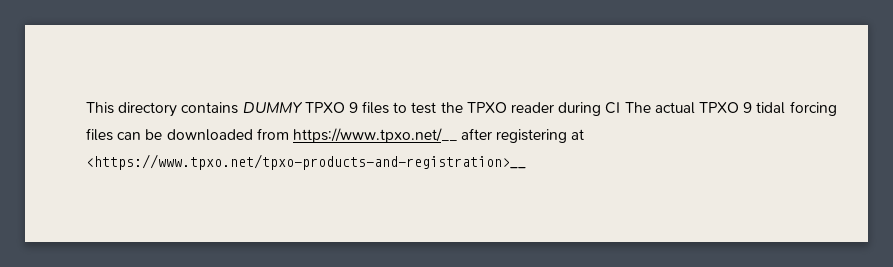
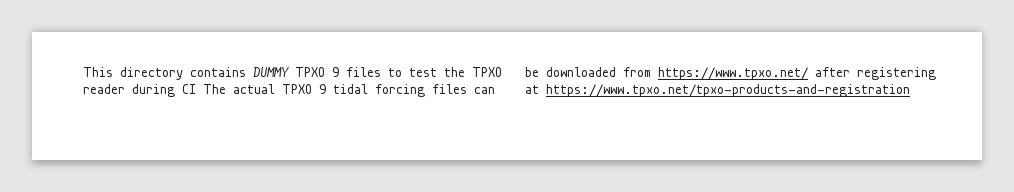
- This directory contains DUMMY TPXO 9 files to test the TPXO reader during CI The actual TPXO 9 tidal forcing files can be downloaded from https://www.tpxo.net/__ after registering at <https://www.tpxo.net/tpxo-products-and-registration>__
+ This directory contains DUMMY TPXO 9 files to test the TPXO reader during CI The actual TPXO 9 tidal forcing files can be downloaded from https://www.tpxo.net/ after registering at https://www.tpxo.net/tpxo-products-and-registration

